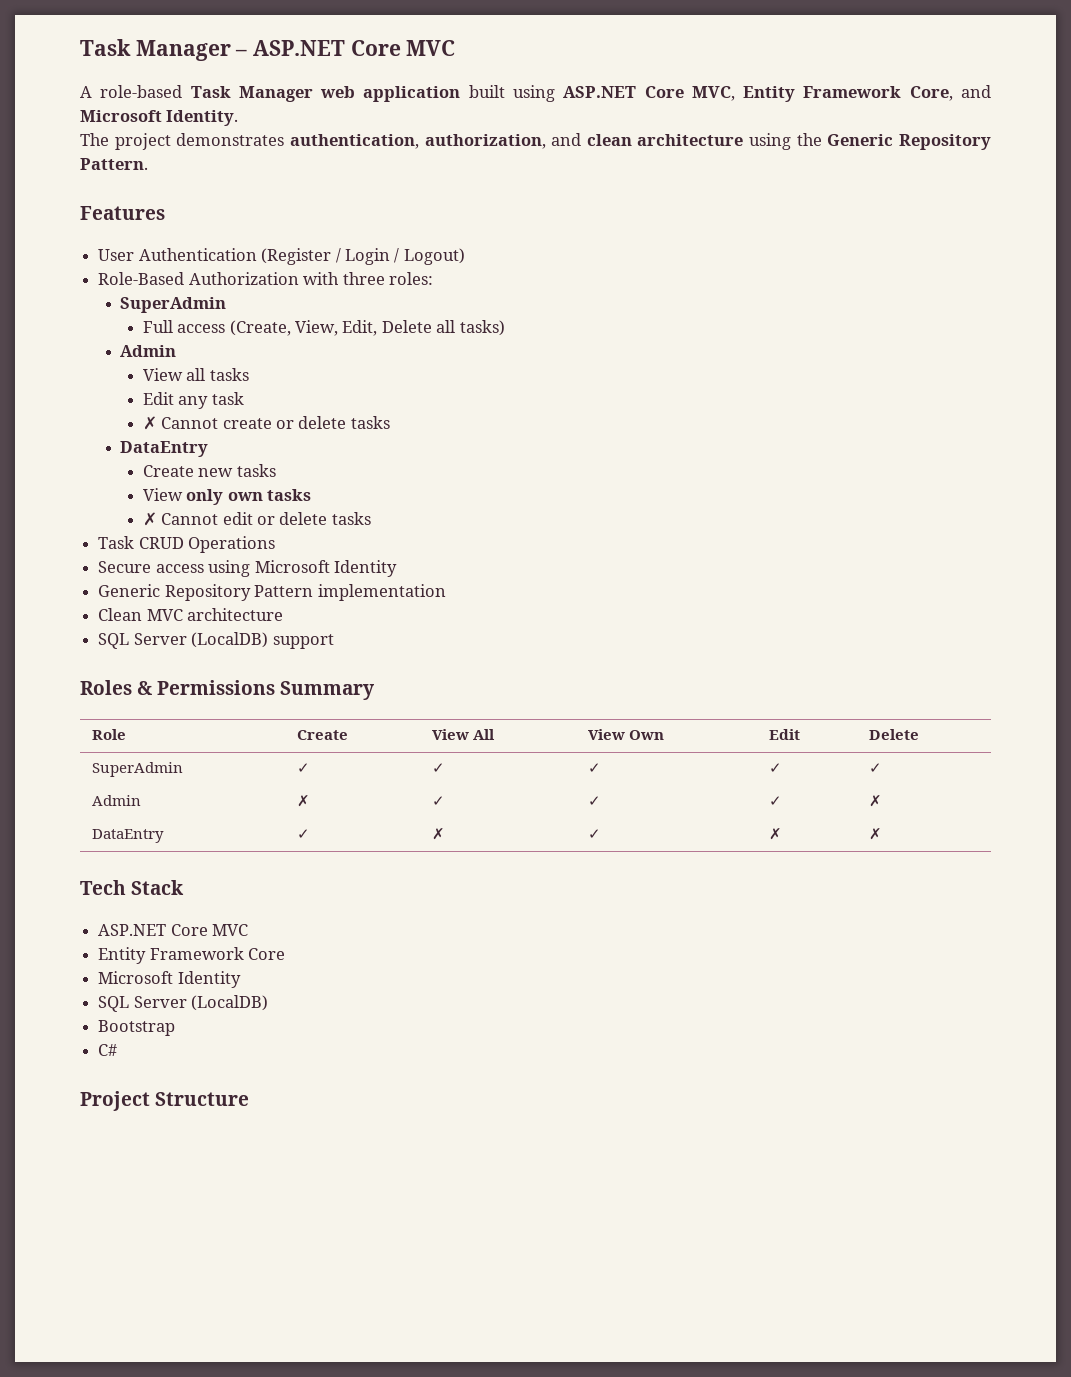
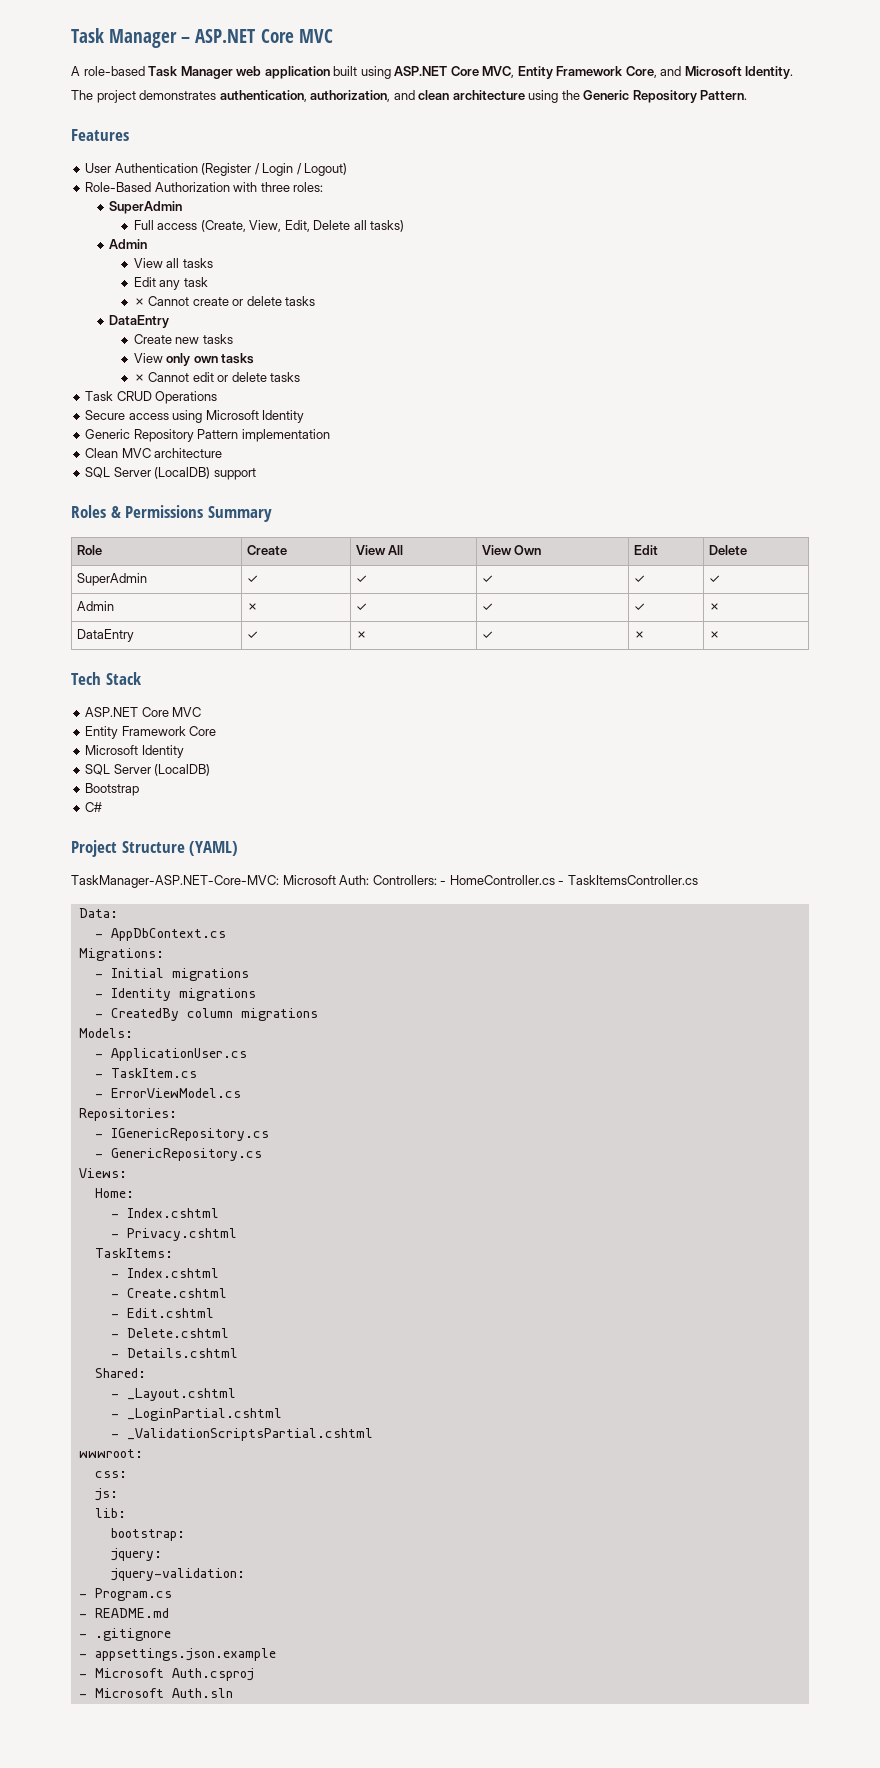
- Project Structure
+ Project Structure (YAML)
+ TaskManager-ASP.NET-Core-MVC: Microsoft Auth: Controllers: - HomeController.cs - TaskItemsController.cs
+ Data:
+ - AppDbContext.cs
+ Migrations:
+ - Initial migrations
+ - Identity migrations
+ - CreatedBy column migrations
+ Models:
+ - ApplicationUser.cs
+ - TaskItem.cs
+ - ErrorViewModel.cs
+ Repositories:
+ - IGenericRepository.cs
+ - GenericRepository.cs
+ Views:
+ Home:
+ - Index.cshtml
+ - Privacy.cshtml
+ TaskItems:
+ - Index.cshtml
+ - Create.cshtml
+ - Edit.cshtml
+ - Delete.cshtml
+ - Details.cshtml
+ Shared:
+ - _Layout.cshtml
+ - _LoginPartial.cshtml
+ - _ValidationScriptsPartial.cshtml
+ wwwroot:
+ css:
+ js:
+ lib:
+ bootstrap:
+ jquery:
+ jquery-validation:
+ - Program.cs
+ - README.md
+ - .gitignore
+ - appsettings.json.example
+ - Microsoft Auth.csproj
+ - Microsoft Auth.sln

